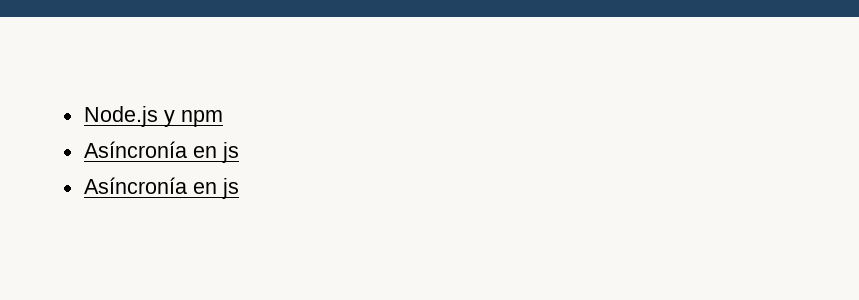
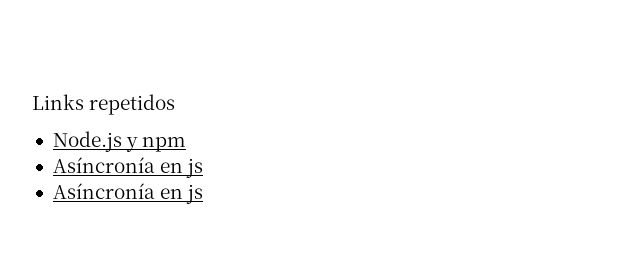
+ Links repetidos

